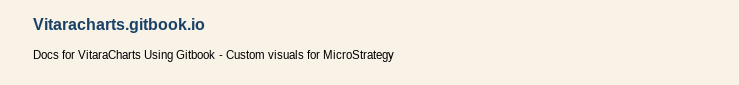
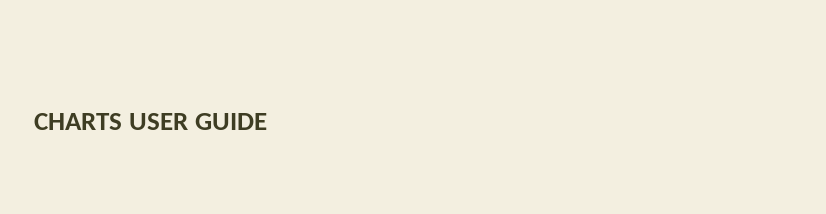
- Vitaracharts.gitbook.io
- Docs for VitaraCharts Using Gitbook - Custom visuals for MicroStrategy
+ CHARTS USER GUIDE

